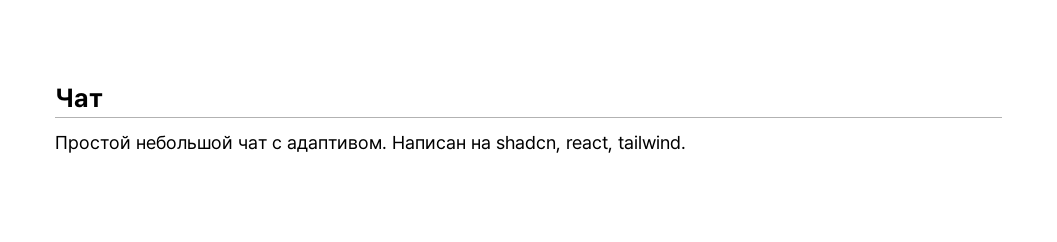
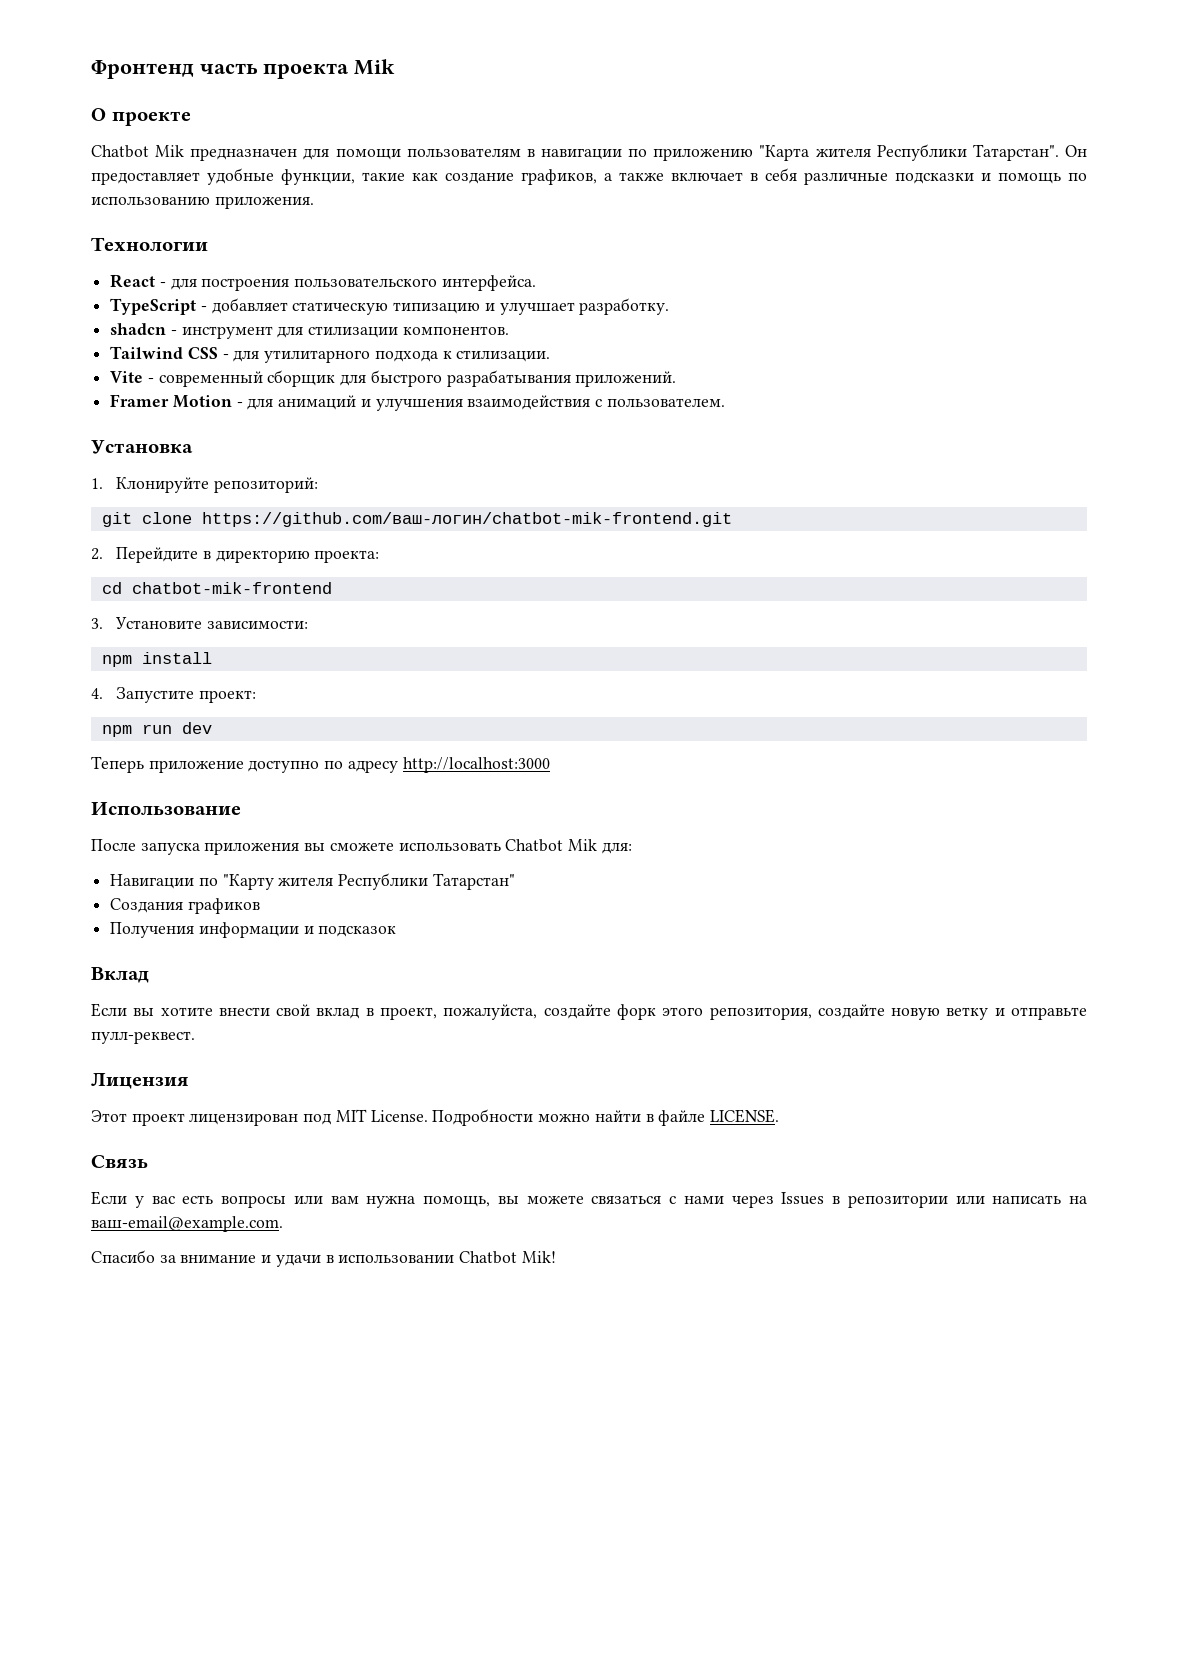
- Чат
- Простой небольшой чат с адаптивом. Написан на shadcn, react, tailwind.
+ Фронтенд часть проекта Mik
+ О проекте
+ Chatbot Mik предназначен для помощи пользователям в навигации по приложению "Карта жителя Республики Татарстан". Он предоставляет удобные функции, такие как создание графиков, а также включает в себя различные подсказки и помощь по использованию приложения.
+ Технологии
+ React - для построения пользовательского интерфейса.
+ TypeScript - добавляет статическую типизацию и улучшает разработку.
+ shadcn - инструмент для стилизации компонентов.
+ Tailwind CSS - для утилитарного подхода к стилизации.
+ Vite - современный сборщик для быстрого разрабатывания приложений.
+ Framer Motion - для анимаций и улучшения взаимодействия с пользователем.
+ Установка
+ 1. Клонируйте репозиторий:
+ git clone https://github.com/ваш-логин/chatbot-mik-frontend.git
+ 2. Перейдите в директорию проекта:
+ cd chatbot-mik-frontend
+ 3. Установите зависимости:
+ npm install
+ 4. Запустите проект:
+ npm run dev
+ Теперь приложение доступно по адресу http://localhost:3000
+ Использование
+ После запуска приложения вы сможете использовать Chatbot Mik для:
+ Навигации по "Карту жителя Республики Татарстан"
+ Создания графиков
+ Получения информации и подсказок
+ Вклад
+ Если вы хотите внести свой вклад в проект, пожалуйста, создайте форк этого репозитория, создайте новую ветку и отправьте пулл-реквест.
+ Лицензия
+ Этот проект лицензирован под MIT License. Подробности можно найти в файле LICENSE.
+ Связь
+ Если у вас есть вопросы или вам нужна помощь, вы можете связаться с нами через Issues в репозитории или написать на ваш-email@example.com.
+ Спасибо за внимание и удачи в использовании Chatbot Mik!

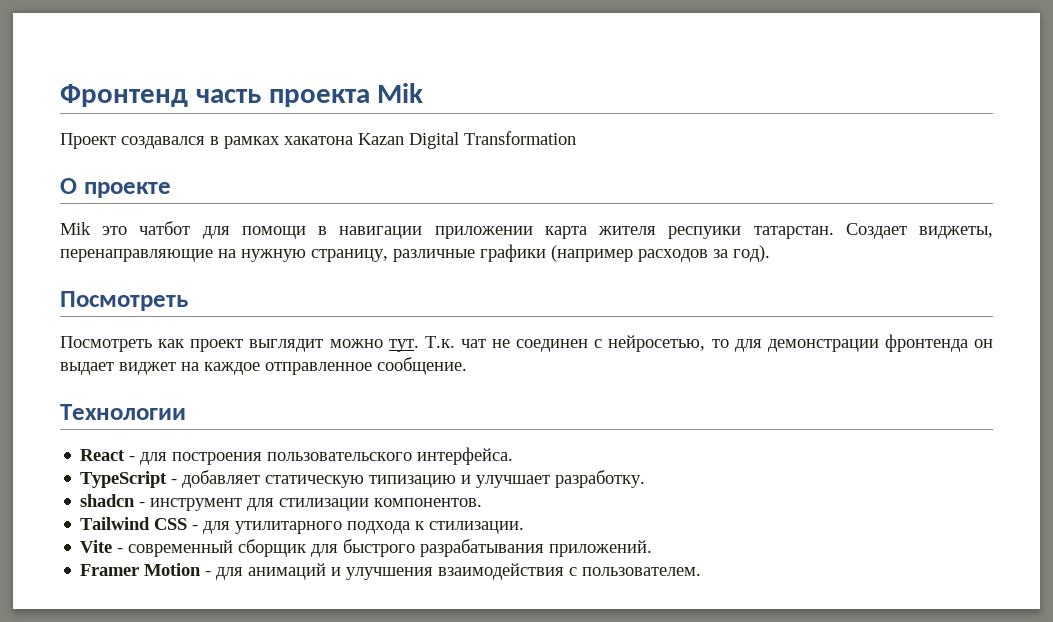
+ Проект создавался в рамках хакатона Kazan Digital Transformation
- Chatbot Mik предназначен для помощи пользователям в навигации по приложению "Карта жителя Республики Татарстан". Он предоставляет удобные функции, такие как создание графиков, а также включает в себя различные подсказки и помощь по использованию приложения.
+ Mik это чатбот для помощи в навигации приложении карта жителя респуики татарстан. Создает виджеты, перенаправляющие на нужную страницу, различные графики (например расходов за год).
+ Посмотреть
+ Посмотреть как проект выглядит можно тут. Т.к. чат не соединен с нейросетью, то для демонстрации фронтенда он выдает виджет на каждое отправленное сообщение.
- Установка
- 1. Клонируйте репозиторий:
- git clone https://github.com/ваш-логин/chatbot-mik-frontend.git
- 2. Перейдите в директорию проекта:
- cd chatbot-mik-frontend
- 3. Установите зависимости:
- npm install
- 4. Запустите проект:
- npm run dev
- Теперь приложение доступно по адресу http://localhost:3000
- Использование
- После запуска приложения вы сможете использовать Chatbot Mik для:
- Навигации по "Карту жителя Республики Татарстан"
- Создания графиков
- Получения информации и подсказок
- Вклад
- Если вы хотите внести свой вклад в проект, пожалуйста, создайте форк этого репозитория, создайте новую ветку и отправьте пулл-реквест.
- Лицензия
- Этот проект лицензирован под MIT License. Подробности можно найти в файле LICENSE.
- Связь
- Если у вас есть вопросы или вам нужна помощь, вы можете связаться с нами через Issues в репозитории или написать на ваш-email@example.com.
- Спасибо за внимание и удачи в использовании Chatbot Mik!

